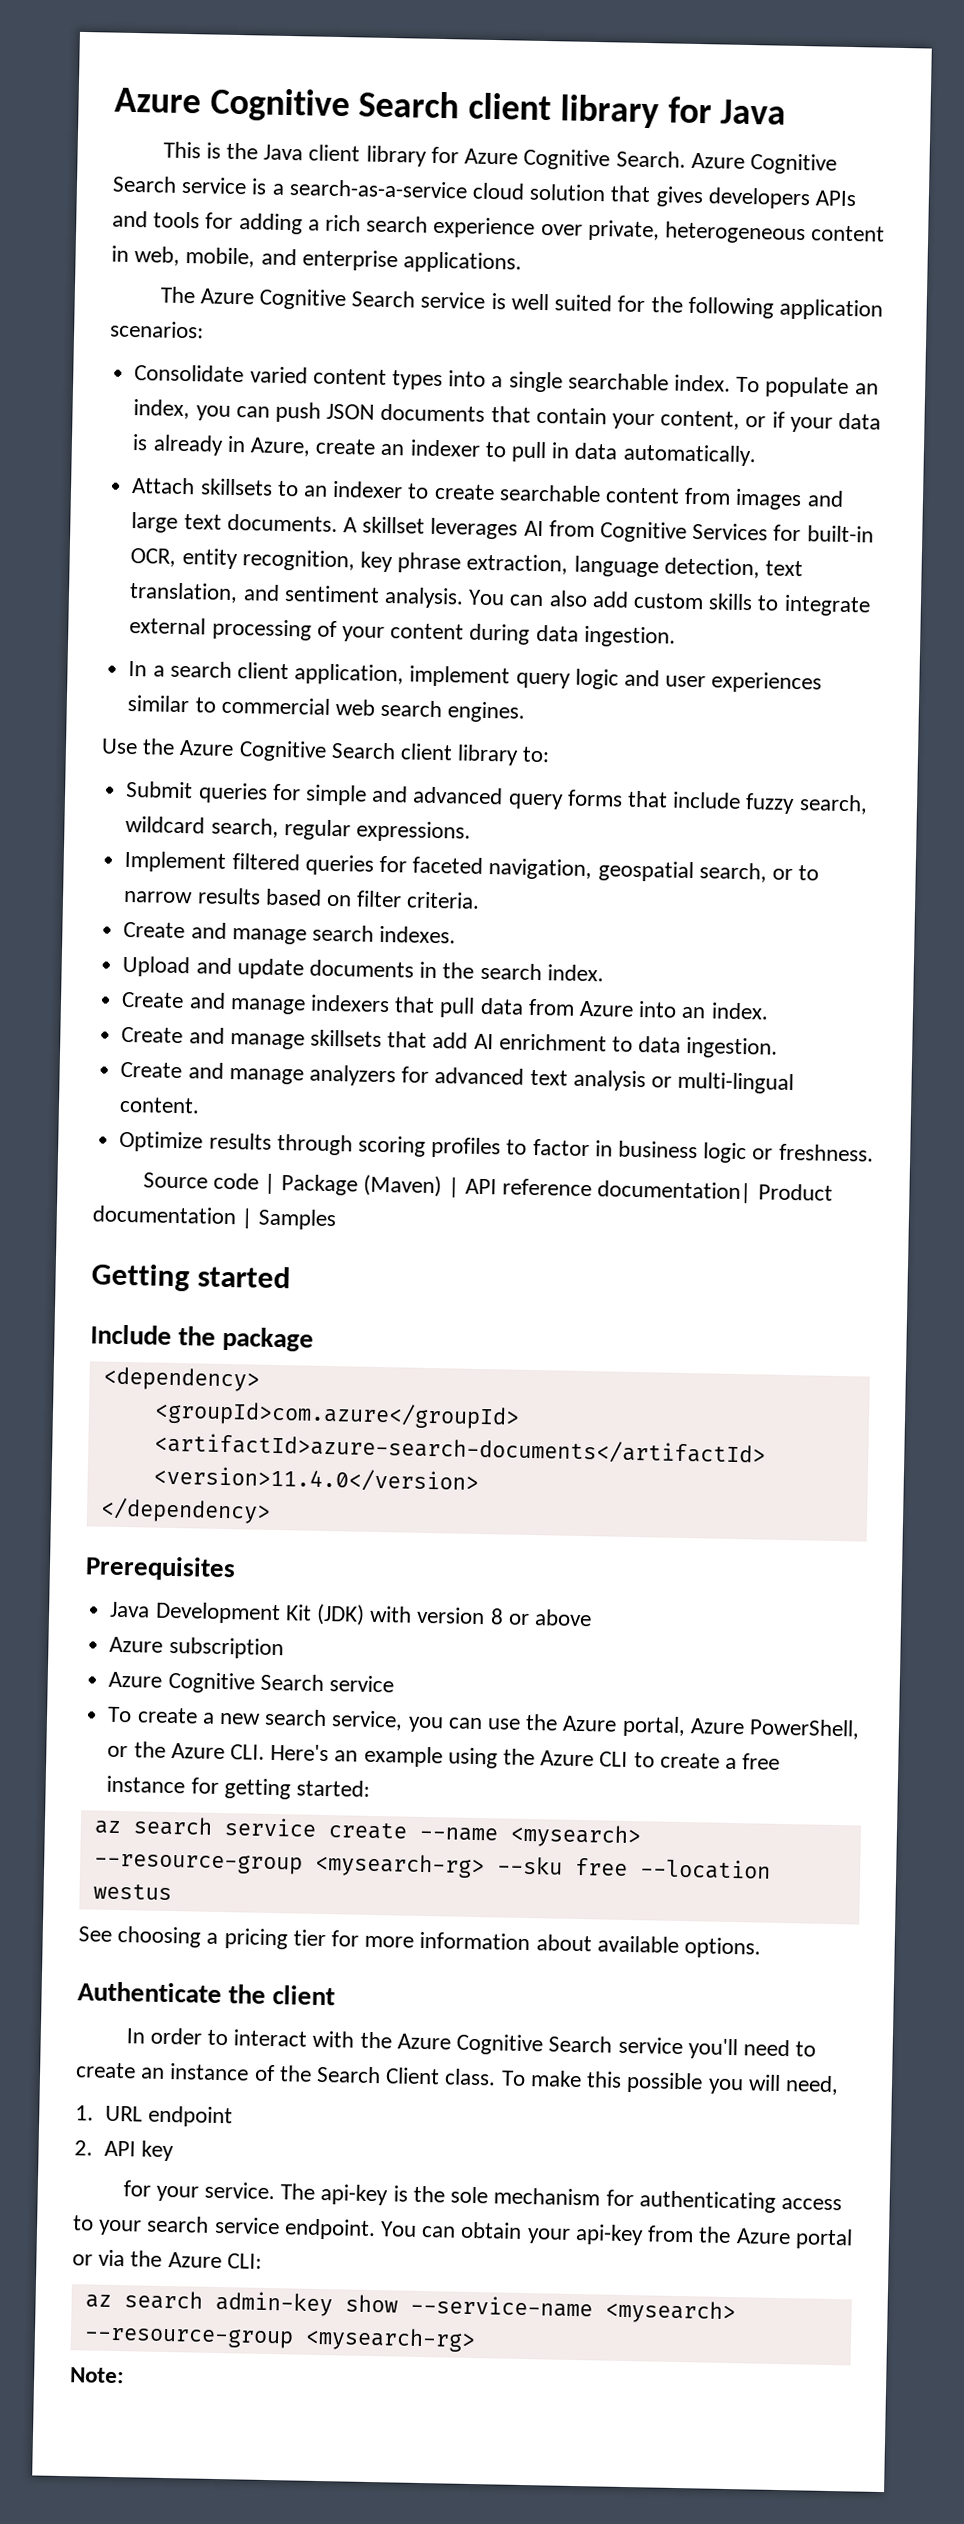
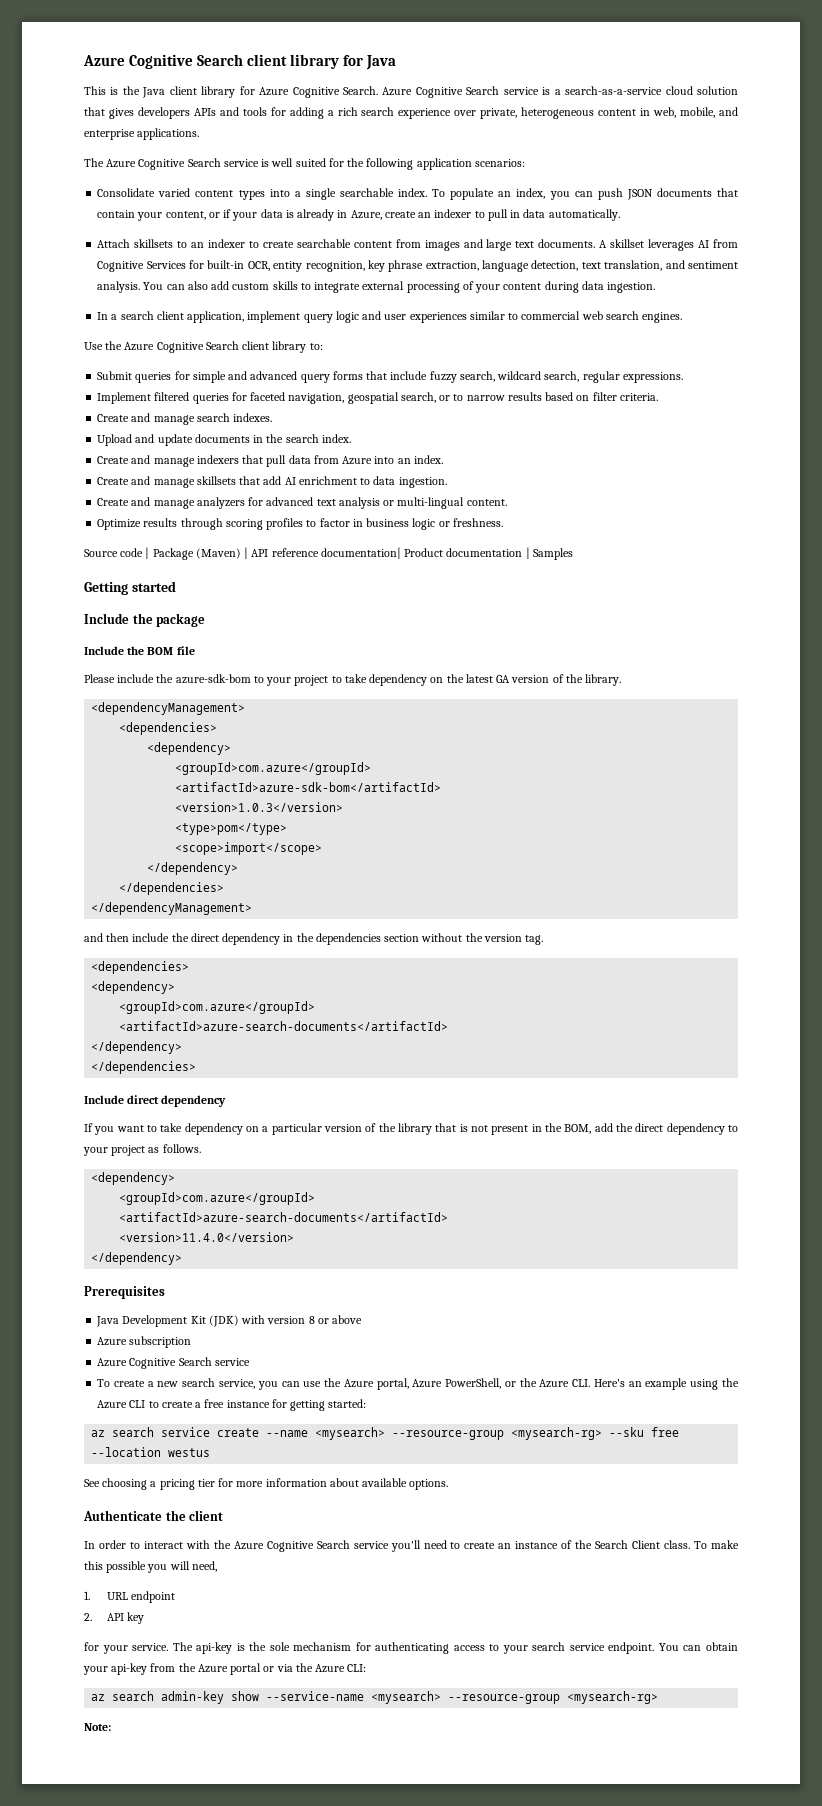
+ Include the BOM file
+ Please include the azure-sdk-bom to your project to take dependency on the latest GA version of the library.
+ <dependencyManagement>
+ <dependencies>
+ <dependency>
+ <groupId>com.azure</groupId>
+ <artifactId>azure-sdk-bom</artifactId>
+ <version>1.0.3</version>
+ <type>pom</type>
+ <scope>import</scope>
+ </dependency>
+ </dependencies>
+ </dependencyManagement>
+ and then include the direct dependency in the dependencies section without the version tag.
+ <dependencies>
+ <dependency>
+ <groupId>com.azure</groupId>
+ <artifactId>azure-search-documents</artifactId>
+ </dependency>
+ </dependencies>
+ Include direct dependency
+ If you want to take dependency on a particular version of the library that is not present in the BOM, add the direct dependency to your project as follows.

